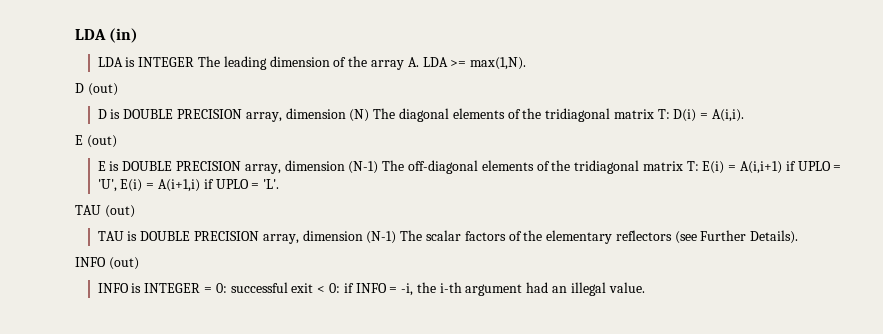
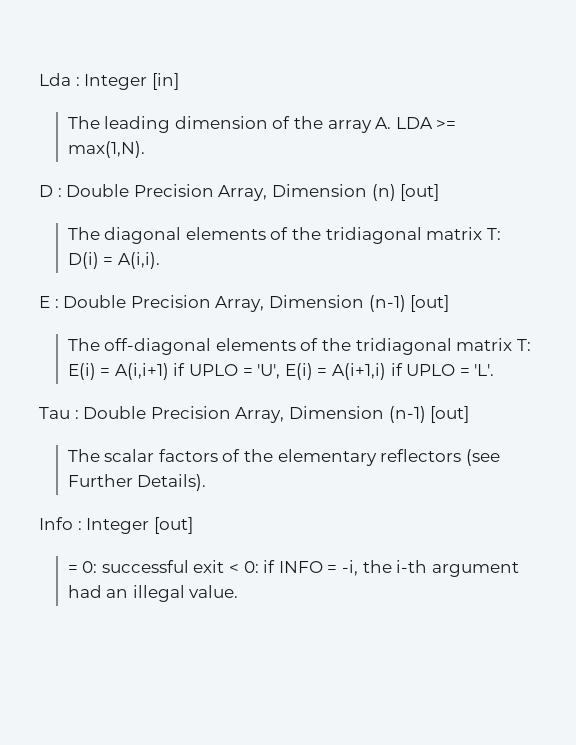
- LDA (in)
- LDA is INTEGER The leading dimension of the array A. LDA >= max(1,N).
+ Lda : Integer [in]
+ The leading dimension of the array A. LDA >= max(1,N).
- D (out)
- D is DOUBLE PRECISION array, dimension (N) The diagonal elements of the tridiagonal matrix T: D(i) = A(i,i).
+ D : Double Precision Array, Dimension (n) [out]
+ The diagonal elements of the tridiagonal matrix T: D(i) = A(i,i).
- E (out)
- E is DOUBLE PRECISION array, dimension (N-1) The off-diagonal elements of the tridiagonal matrix T: E(i) = A(i,i+1) if UPLO = 'U', E(i) = A(i+1,i) if UPLO = 'L'.
+ E : Double Precision Array, Dimension (n-1) [out]
+ The off-diagonal elements of the tridiagonal matrix T: E(i) = A(i,i+1) if UPLO = 'U', E(i) = A(i+1,i) if UPLO = 'L'.
- TAU (out)
- TAU is DOUBLE PRECISION array, dimension (N-1) The scalar factors of the elementary reflectors (see Further Details).
+ Tau : Double Precision Array, Dimension (n-1) [out]
+ The scalar factors of the elementary reflectors (see Further Details).
- INFO (out)
- INFO is INTEGER = 0: successful exit < 0: if INFO = -i, the i-th argument had an illegal value.
+ Info : Integer [out]
+ = 0: successful exit < 0: if INFO = -i, the i-th argument had an illegal value.

